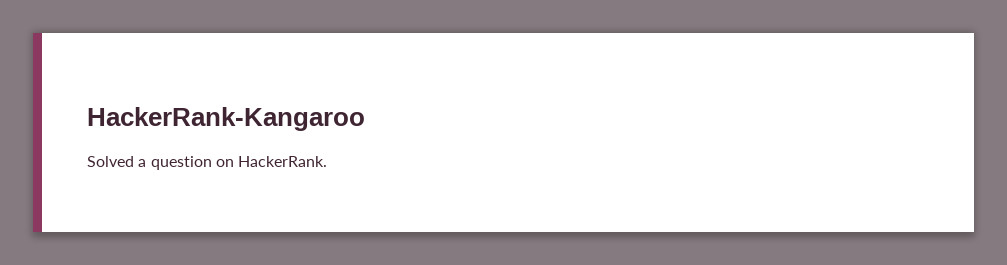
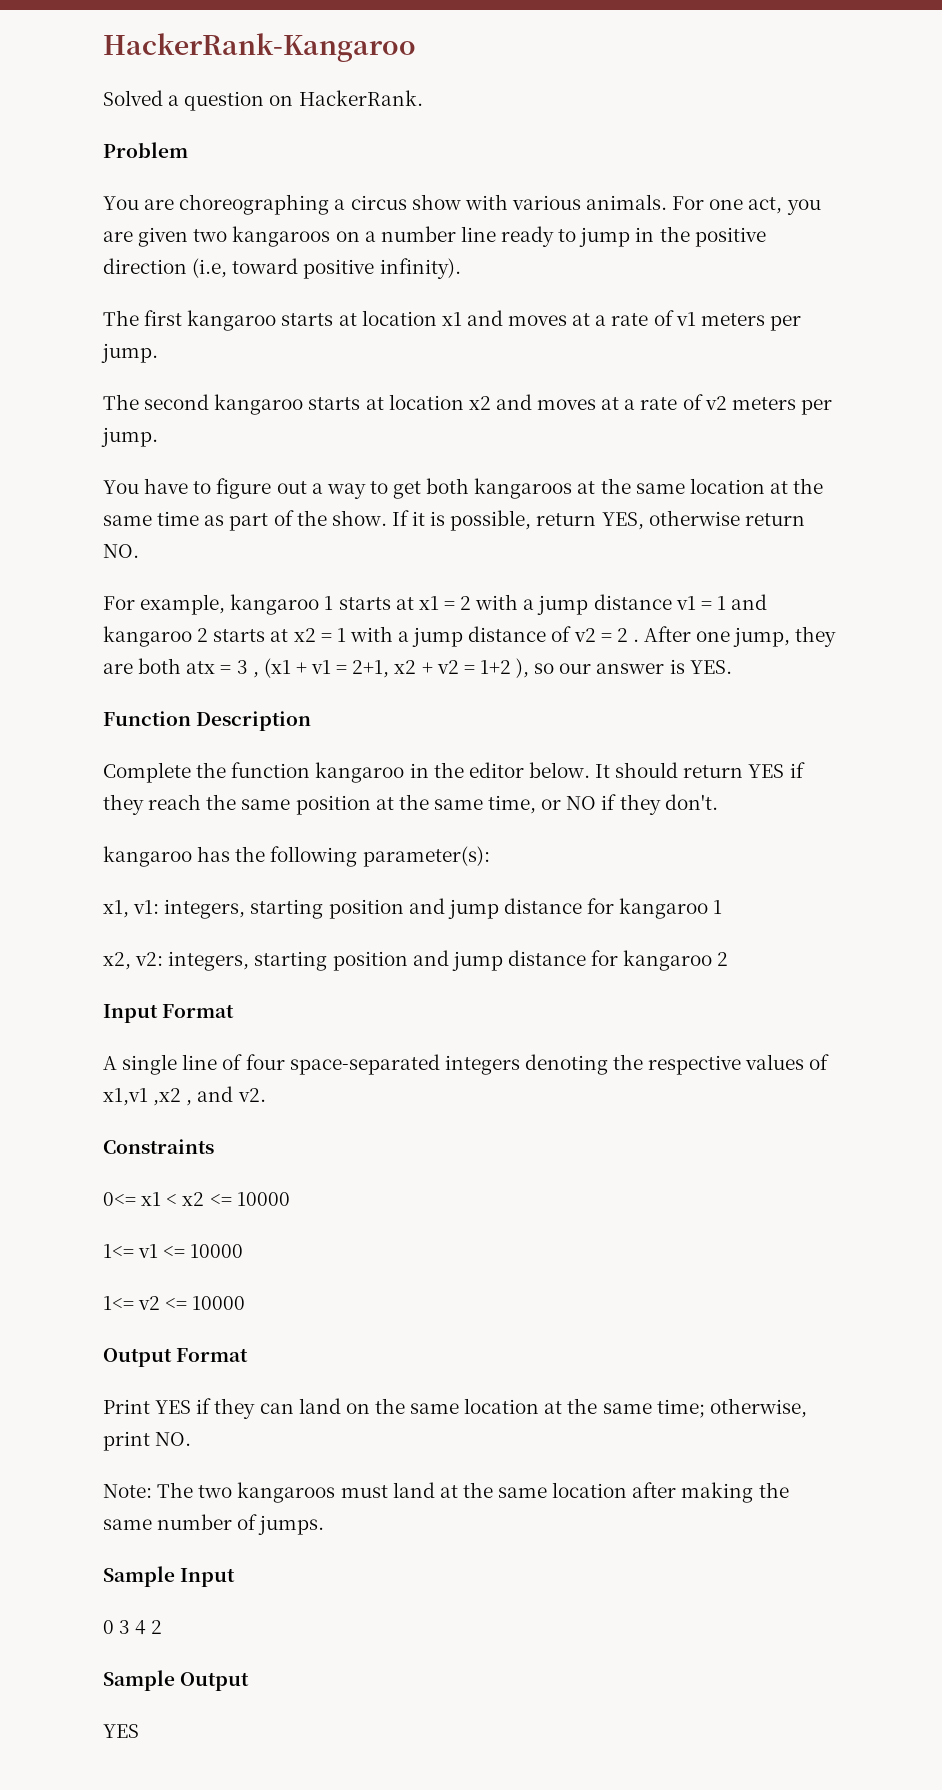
+ Problem
+ You are choreographing a circus show with various animals. For one act, you are given two kangaroos on a number line ready to jump in the positive direction (i.e, toward positive infinity).
+ The first kangaroo starts at location x1 and moves at a rate of v1 meters per jump.
+ The second kangaroo starts at location x2 and moves at a rate of v2 meters per jump.
+ You have to figure out a way to get both kangaroos at the same location at the same time as part of the show. If it is possible, return YES, otherwise return NO.
+ For example, kangaroo 1 starts at x1 = 2 with a jump distance v1 = 1 and kangaroo 2 starts at x2 = 1 with a jump distance of v2 = 2 . After one jump, they are both atx = 3 , (x1 + v1 = 2+1, x2 + v2 = 1+2 ), so our answer is YES.
+ Function Description
+ Complete the function kangaroo in the editor below. It should return YES if they reach the same position at the same time, or NO if they don't.
+ kangaroo has the following parameter(s):
+ x1, v1: integers, starting position and jump distance for kangaroo 1
+ x2, v2: integers, starting position and jump distance for kangaroo 2
+ Input Format
+ A single line of four space-separated integers denoting the respective values of x1,v1 ,x2 , and v2.
+ Constraints
+ 0<= x1 < x2 <= 10000
+ 1<= v1 <= 10000
+ 1<= v2 <= 10000
+ Output Format
+ Print YES if they can land on the same location at the same time; otherwise, print NO.
+ Note: The two kangaroos must land at the same location after making the same number of jumps.
+ Sample Input
+ 0 3 4 2
+ Sample Output
+ YES

